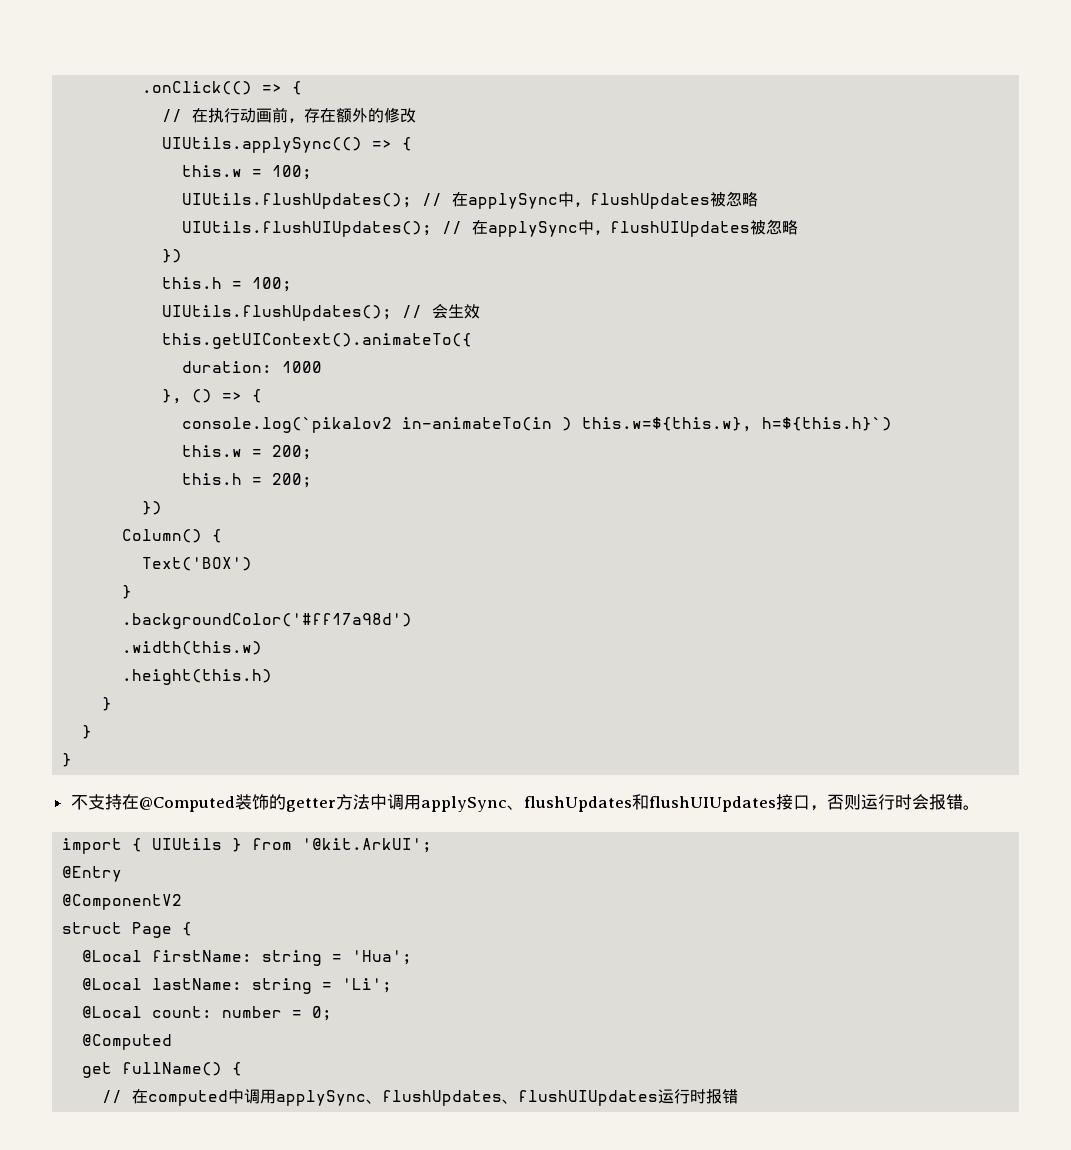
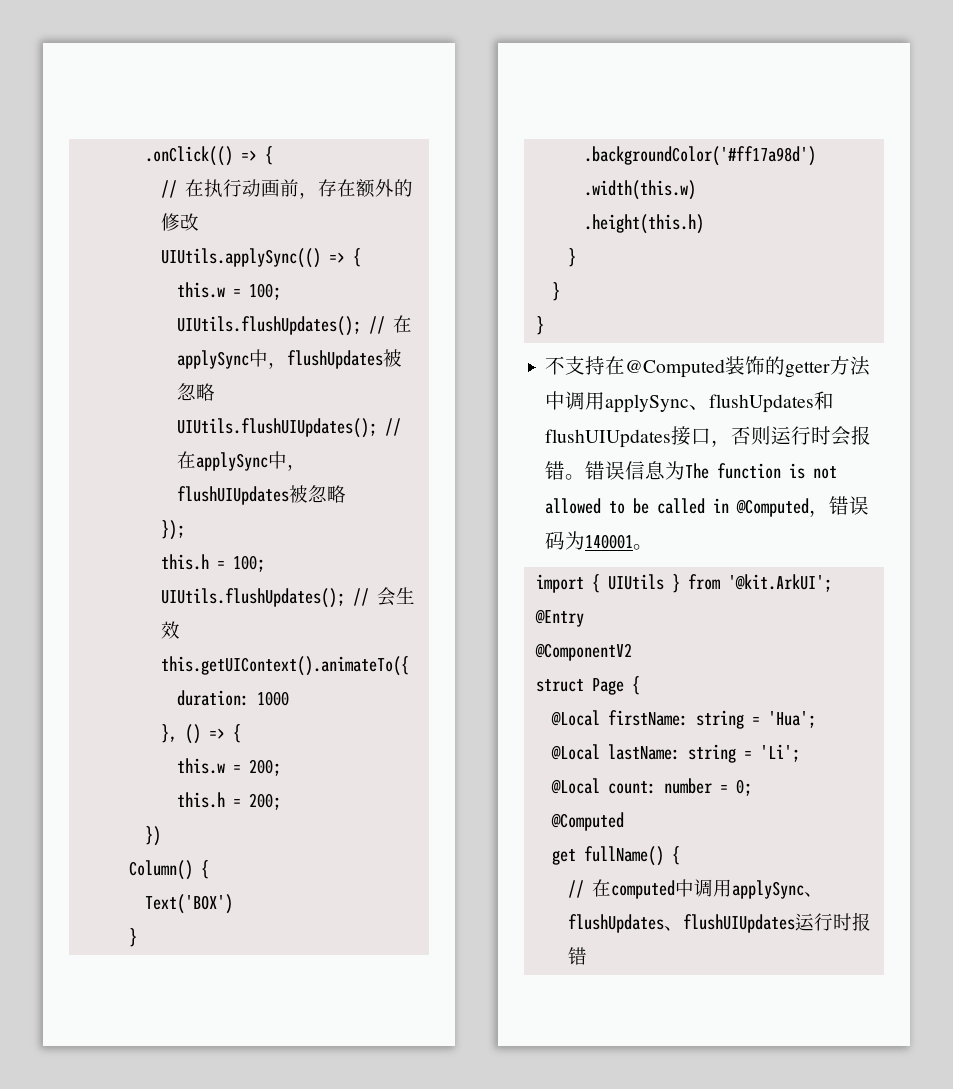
  UIUtils.flushUIUpdates(); // 在applySync中，flushUIUpdates被忽略
- })
+ });
- console.log(`pikalov2 in-animateTo(in ) this.w=${this.w}, h=${this.h}`)
+ 错误信息为The function is not allowed to be called in @Computed，错误码为140001。

